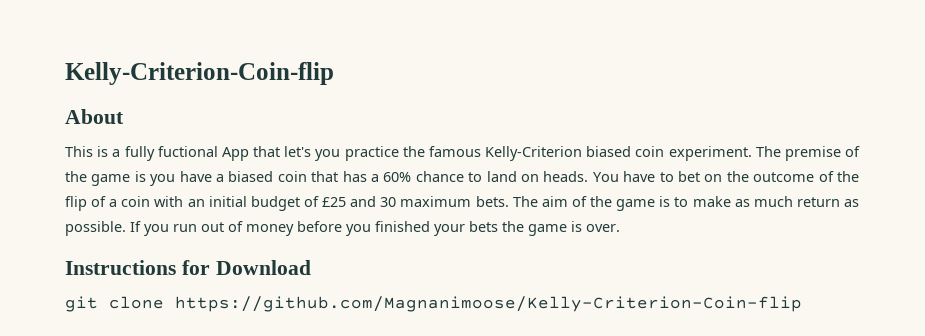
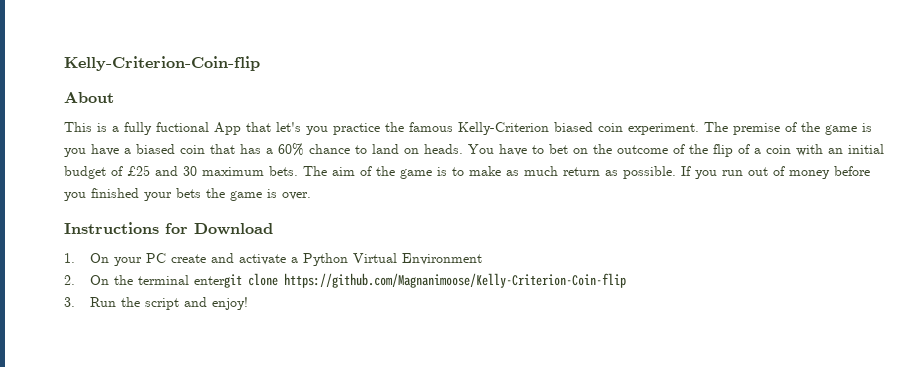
- git clone https://github.com/Magnanimoose/Kelly-Criterion-Coin-flip
+ 1. On your PC create and activate a Python Virtual Environment
+ 2. On the terminal entergit clone https://github.com/Magnanimoose/Kelly-Criterion-Coin-flip
+ 3. Run the script and enjoy!

